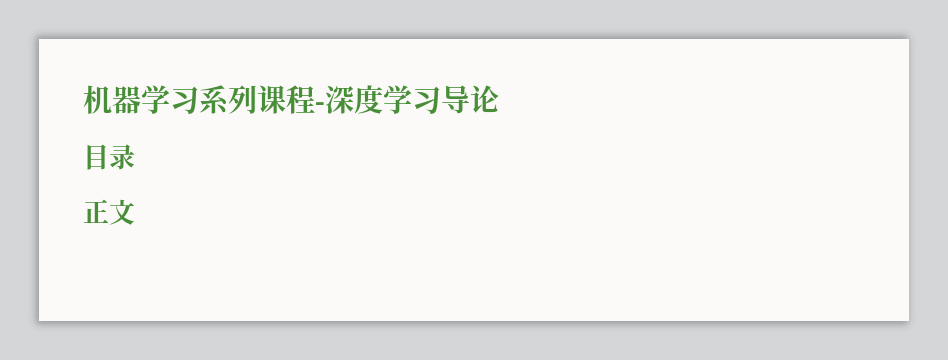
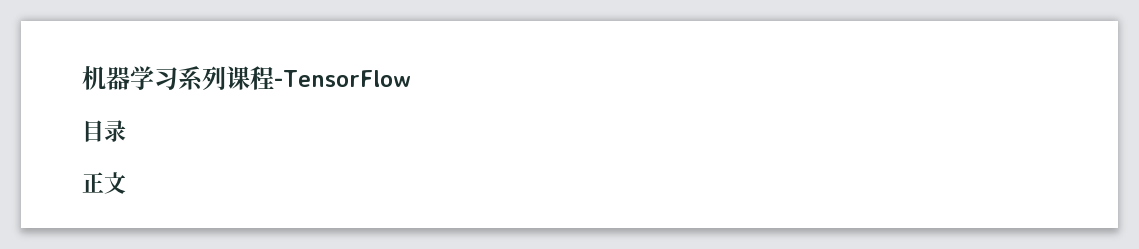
- 机器学习系列课程-深度学习导论
+ 机器学习系列课程-TensorFlow

